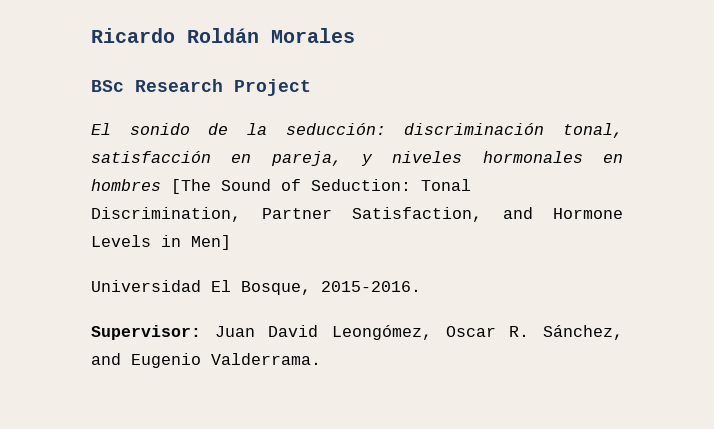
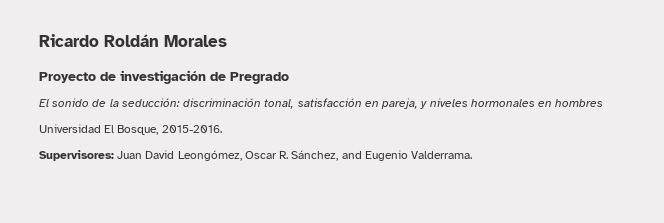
- BSc Research Project
+ Proyecto de investigación de Pregrado
- El sonido de la seducción: discriminación tonal, satisfacción en pareja, y niveles hormonales en hombres [The Sound of Seduction: Tonal Discrimination, Partner Satisfaction, and Hormone Levels in Men]
+ El sonido de la seducción: discriminación tonal, satisfacción en pareja, y niveles hormonales en hombres
- Supervisor: Juan David Leongómez, Oscar R. Sánchez, and Eugenio Valderrama.
+ Supervisores: Juan David Leongómez, Oscar R. Sánchez, and Eugenio Valderrama.

